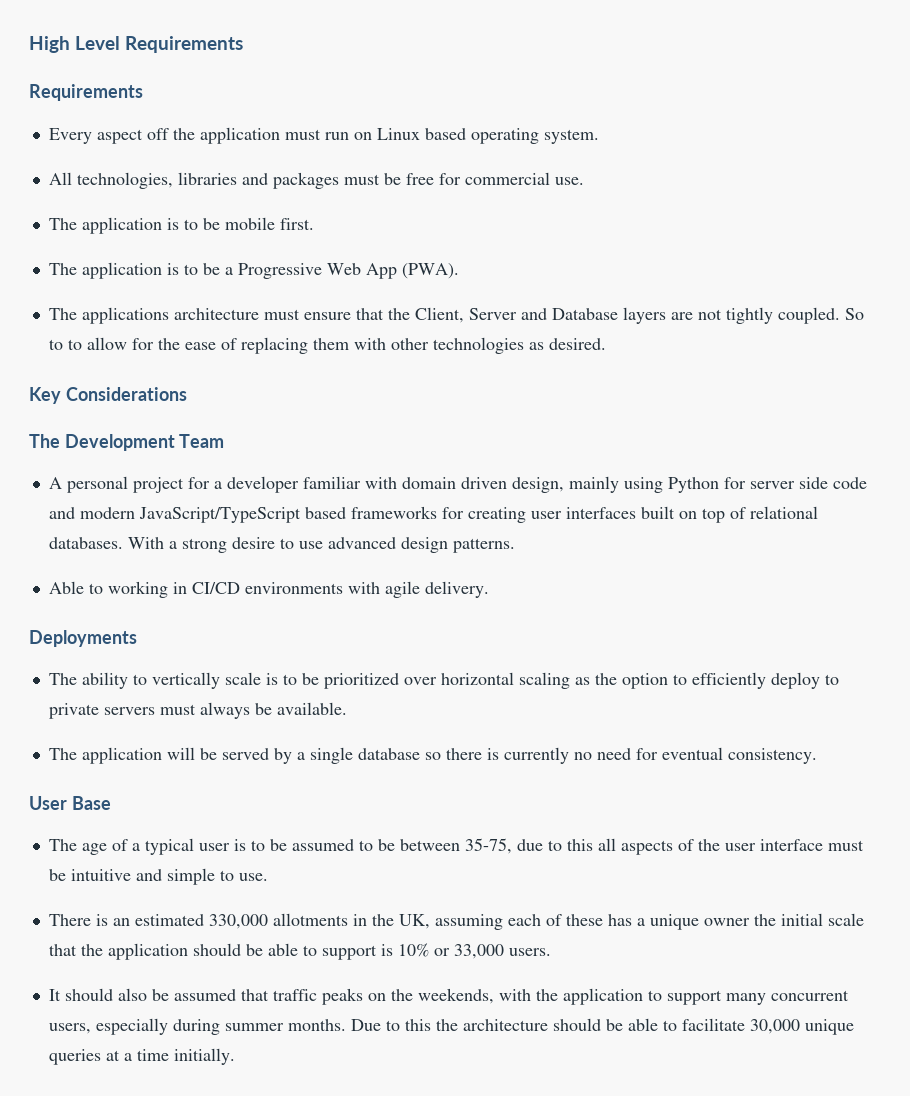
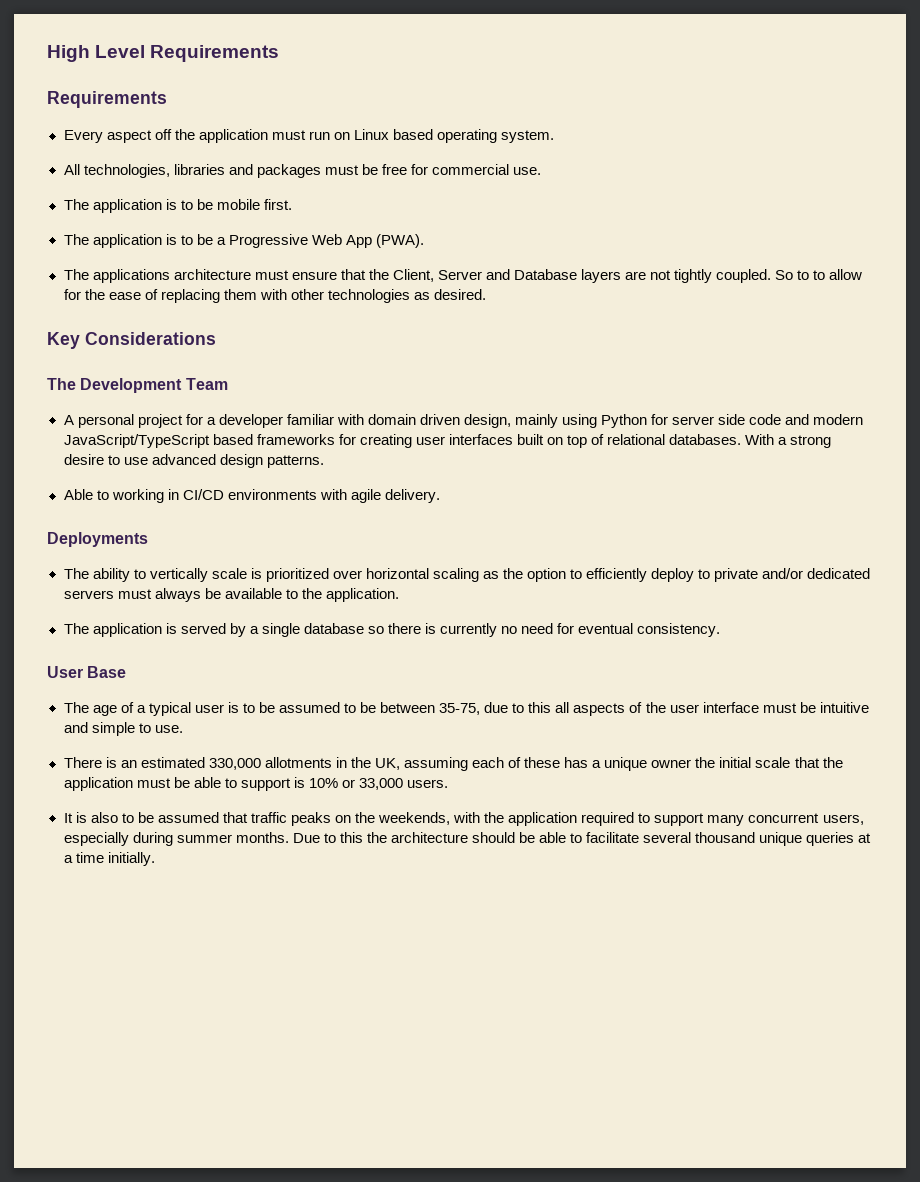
- The ability to vertically scale is to be prioritized over horizontal scaling as the option to efficiently deploy to private servers must always be available.
- The application will be served by a single database so there is currently no need for eventual consistency.
+ The ability to vertically scale is prioritized over horizontal scaling as the option to efficiently deploy to private and/or dedicated servers must always be available to the application.
+ The application is served by a single database so there is currently no need for eventual consistency.
- There is an estimated 330,000 allotments in the UK, assuming each of these has a unique owner the initial scale that the application should be able to support is 10% or 33,000 users.
+ There is an estimated 330,000 allotments in the UK, assuming each of these has a unique owner the initial scale that the application must be able to support is 10% or 33,000 users.
- It should also be assumed that traffic peaks on the weekends, with the application to support many concurrent users, especially during summer months.
+ It is also to be assumed that traffic peaks on the weekends, with the application required to support many concurrent users, especially during summer months.
- Due to this the architecture should be able to facilitate 30,000 unique queries at a time initially.
+ Due to this the architecture should be able to facilitate several thousand unique queries at a time initially.

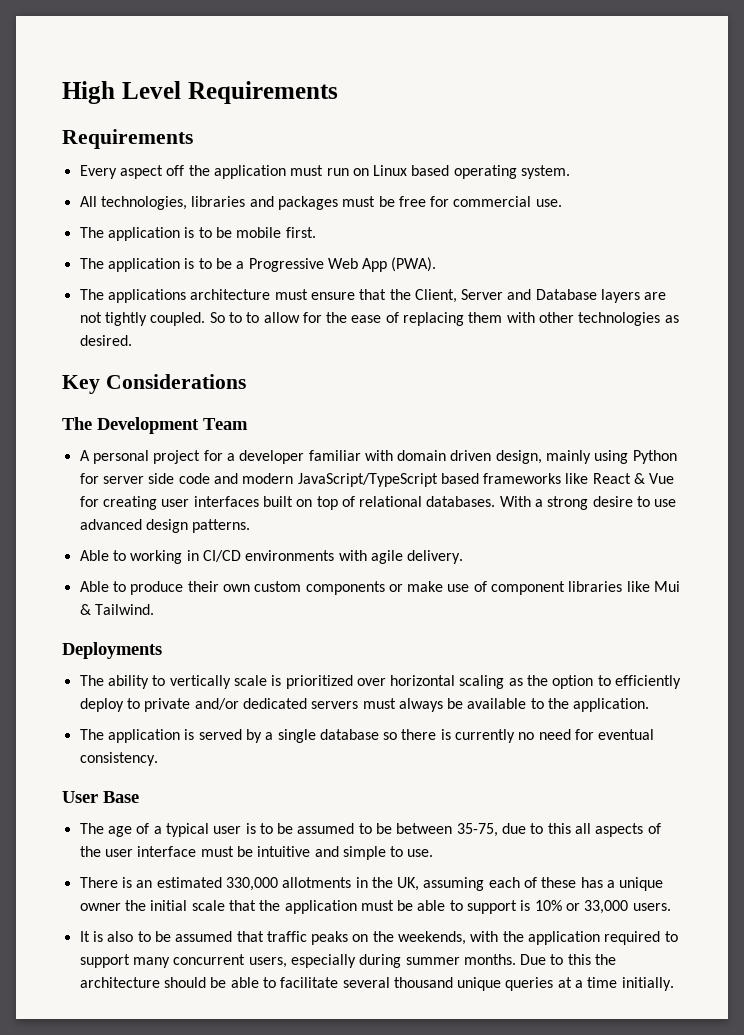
- A personal project for a developer familiar with domain driven design, mainly using Python for server side code and modern JavaScript/TypeScript based frameworks for creating user interfaces built on top of relational databases.
+ A personal project for a developer familiar with domain driven design, mainly using Python for server side code and modern JavaScript/TypeScript based frameworks like React & Vue for creating user interfaces built on top of relational databases.
+ Able to produce their own custom components or make use of component libraries like Mui & Tailwind.

